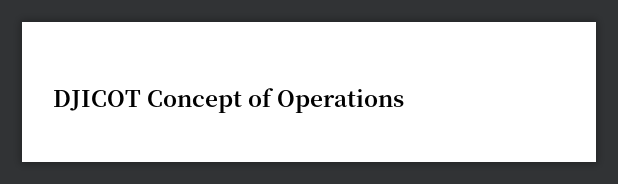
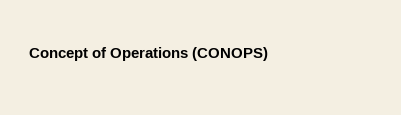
- DJICOT Concept of Operations
+ Concept of Operations (CONOPS)

